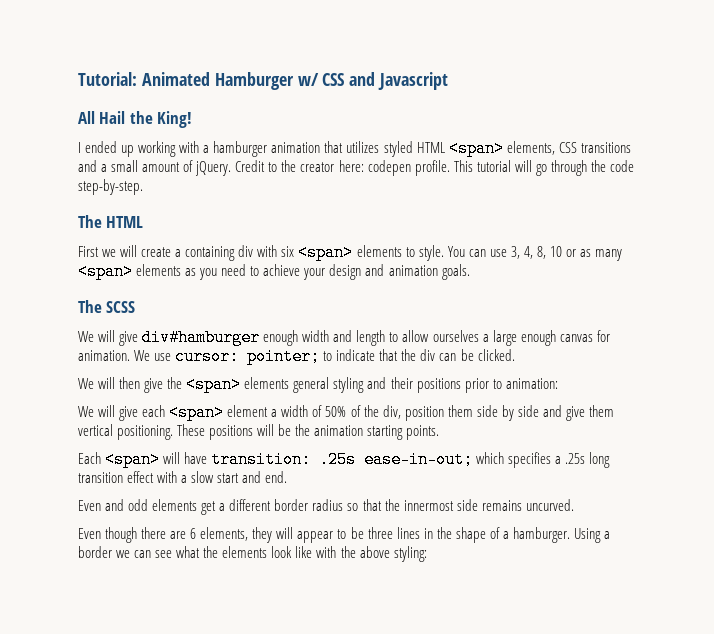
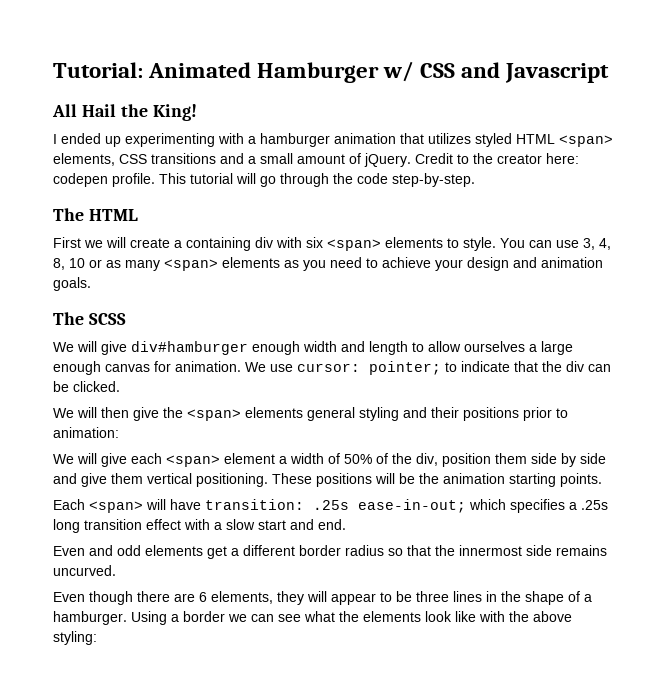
- I ended up working with a hamburger animation that utilizes styled HTML <span> elements, CSS transitions and a small amount of jQuery.
+ I ended up experimenting with a hamburger animation that utilizes styled HTML <span> elements, CSS transitions and a small amount of jQuery.

